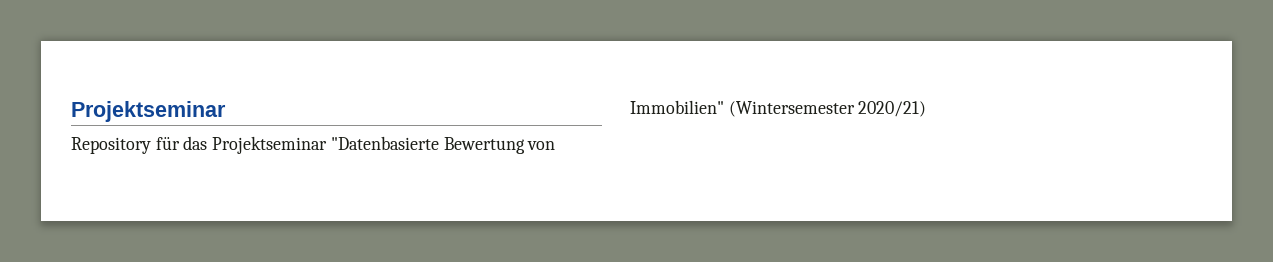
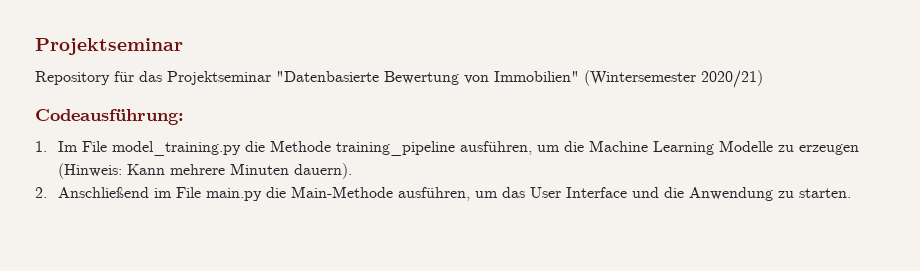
+ Codeausführung:
+ 1. Im File model_training.py die Methode training_pipeline ausführen, um die Machine Learning Modelle zu erzeugen (Hinweis: Kann mehrere Minuten dauern).
+ 2. Anschließend im File main.py die Main-Methode ausführen, um das User Interface und die Anwendung zu starten.

